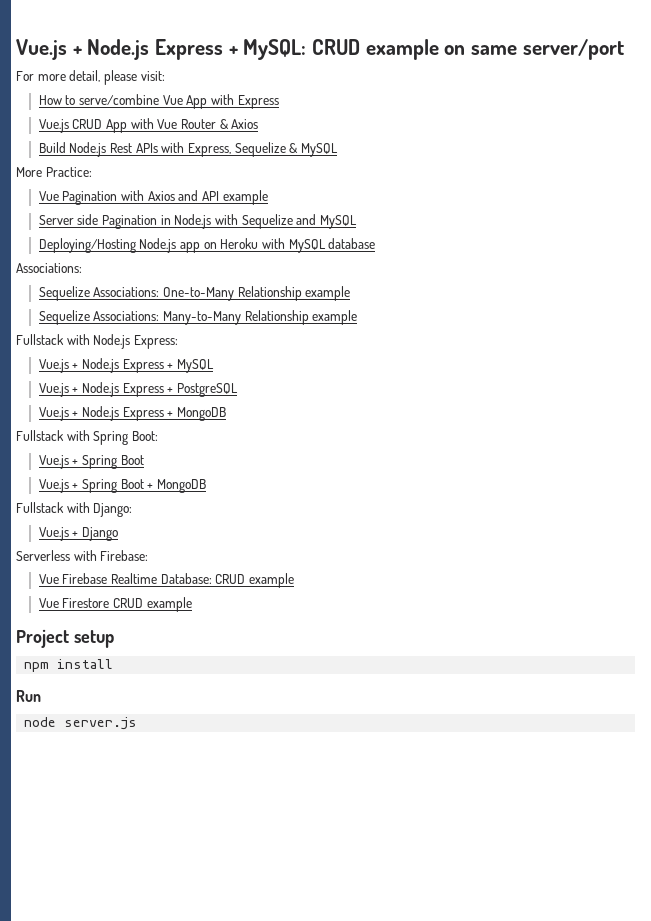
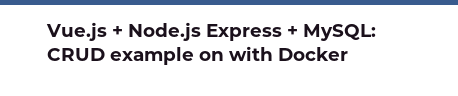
- Vue.js + Node.js Express + MySQL: CRUD example on same server/port
- For more detail, please visit:
- How to serve/combine Vue App with Express
- Vue.js CRUD App with Vue Router & Axios
- Build Node.js Rest APIs with Express, Sequelize & MySQL
- More Practice:
- Vue Pagination with Axios and API example
- Server side Pagination in Node.js with Sequelize and MySQL
- Deploying/Hosting Node.js app on Heroku with MySQL database
- Associations:
- Sequelize Associations: One-to-Many Relationship example
- Sequelize Associations: Many-to-Many Relationship example
- Fullstack with Node.js Express:
- Vue.js + Node.js Express + MySQL
- Vue.js + Node.js Express + PostgreSQL
- Vue.js + Node.js Express + MongoDB
- Fullstack with Spring Boot:
- Vue.js + Spring Boot
- Vue.js + Spring Boot + MongoDB
- Fullstack with Django:
- Vue.js + Django
- Serverless with Firebase:
- Vue Firebase Realtime Database: CRUD example
- Vue Firestore CRUD example
- Project setup
- npm install
- Run
- node server.js
+ Vue.js + Node.js Express + MySQL: CRUD example on with Docker

